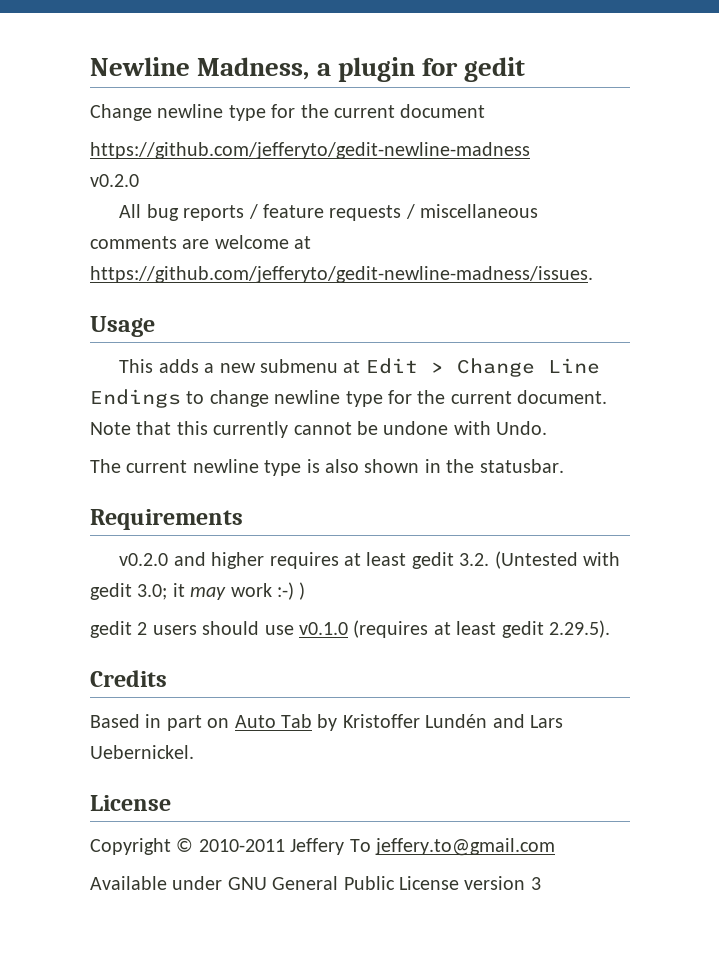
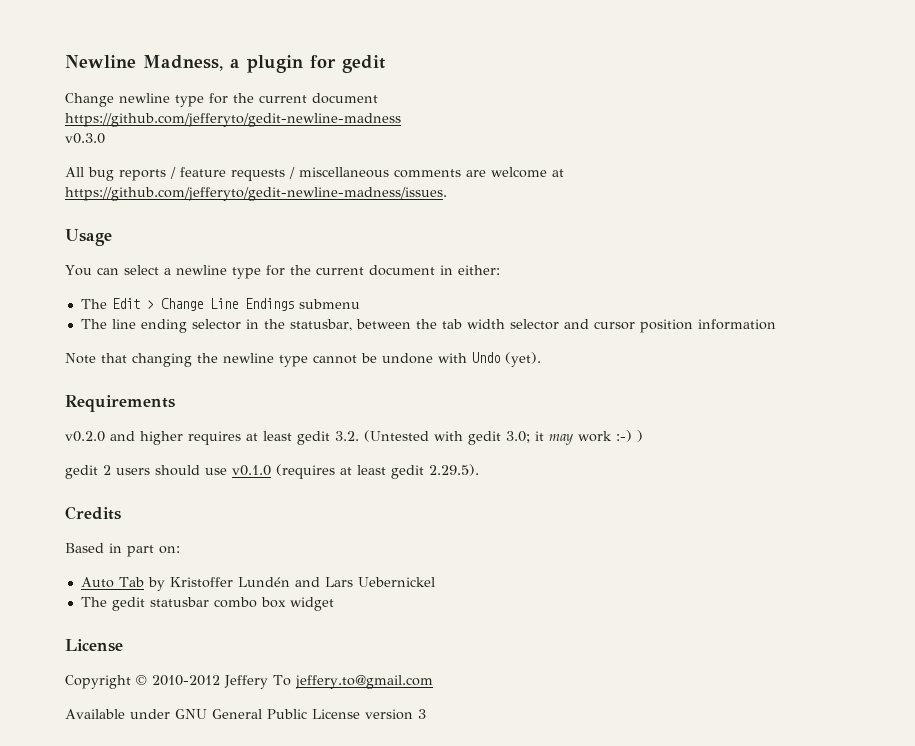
  https://github.com/jefferyto/gedit-newline-madness
- v0.2.0
+ v0.3.0
- This adds a new submenu at Edit > Change Line Endings to change newline type for the current document. Note that this currently cannot be undone with Undo.
- The current newline type is also shown in the statusbar.
+ You can select a newline type for the current document in either:
+ The Edit > Change Line Endings submenu
+ The line ending selector in the statusbar, between the tab width selector and cursor position information
+ Note that changing the newline type cannot be undone with Undo (yet).
- Based in part on Auto Tab by Kristoffer Lundén and Lars Uebernickel.
+ Based in part on:
+ Auto Tab by Kristoffer Lundén and Lars Uebernickel
+ The gedit statusbar combo box widget
- Copyright © 2010-2011 Jeffery To jeffery.to@gmail.com
+ Copyright © 2010-2012 Jeffery To jeffery.to@gmail.com

